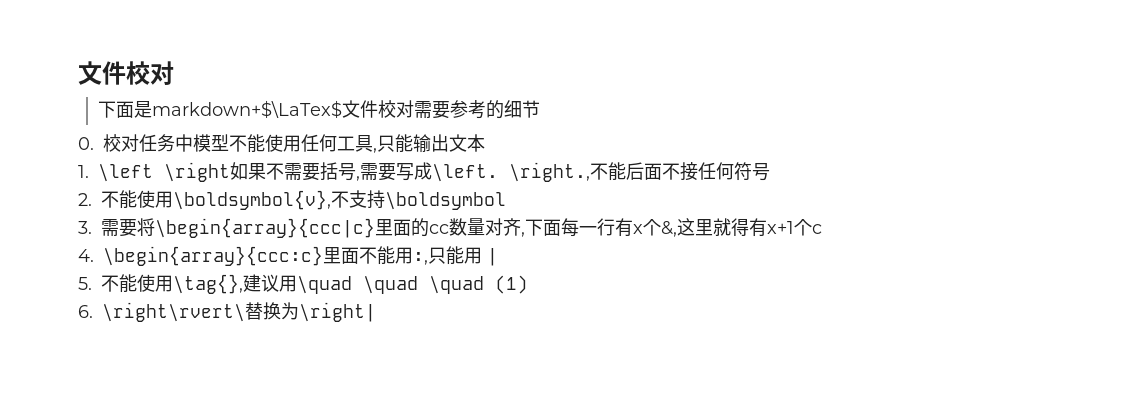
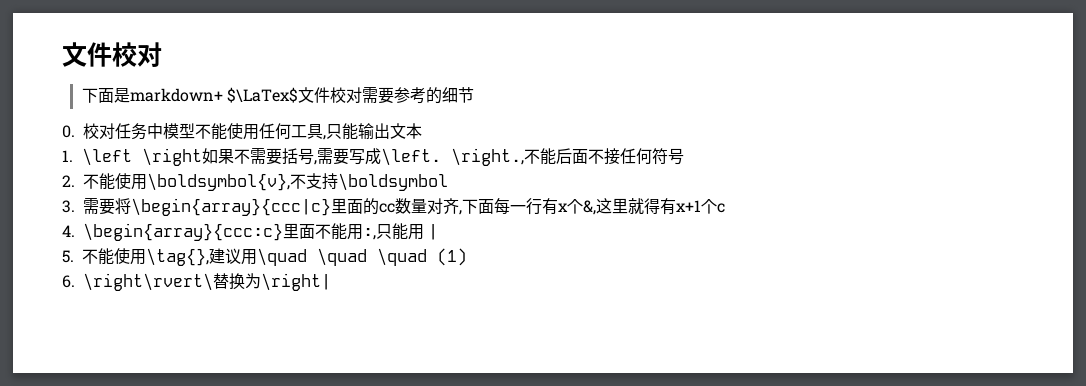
- 下面是markdown+$\LaTex$文件校对需要参考的细节
+ 下面是markdown+ $\LaTex$文件校对需要参考的细节

